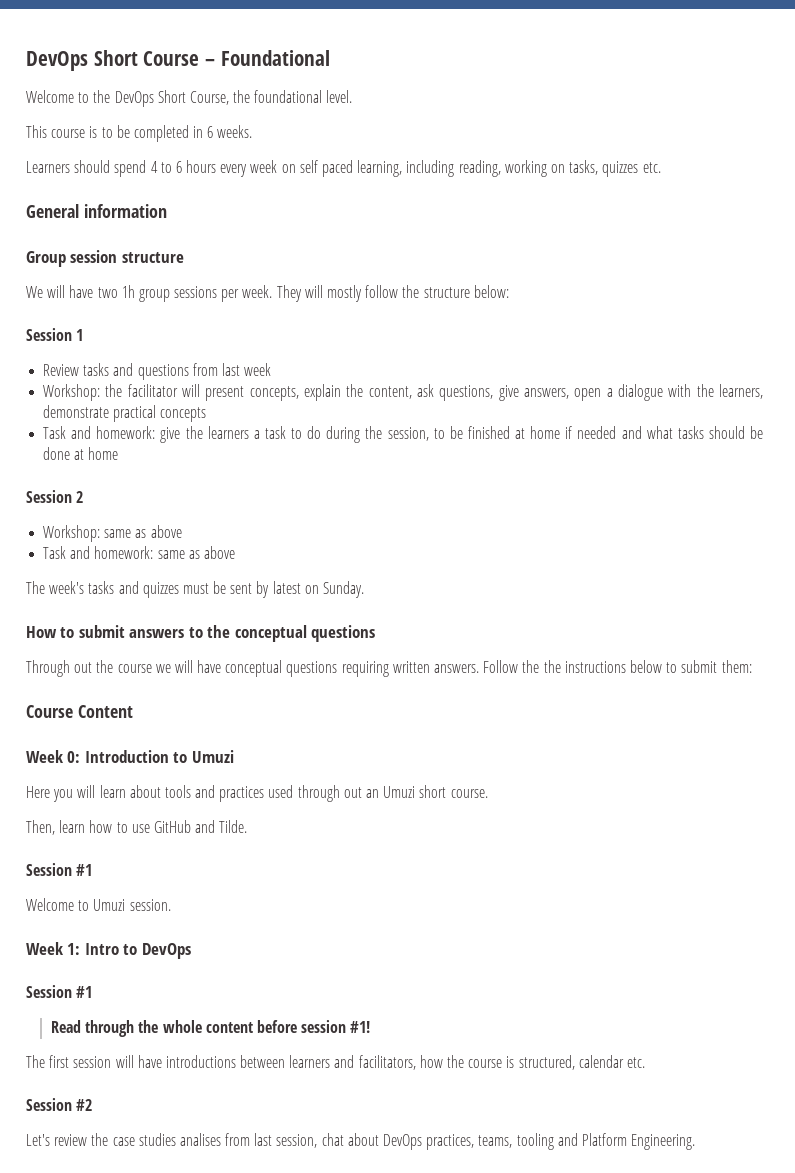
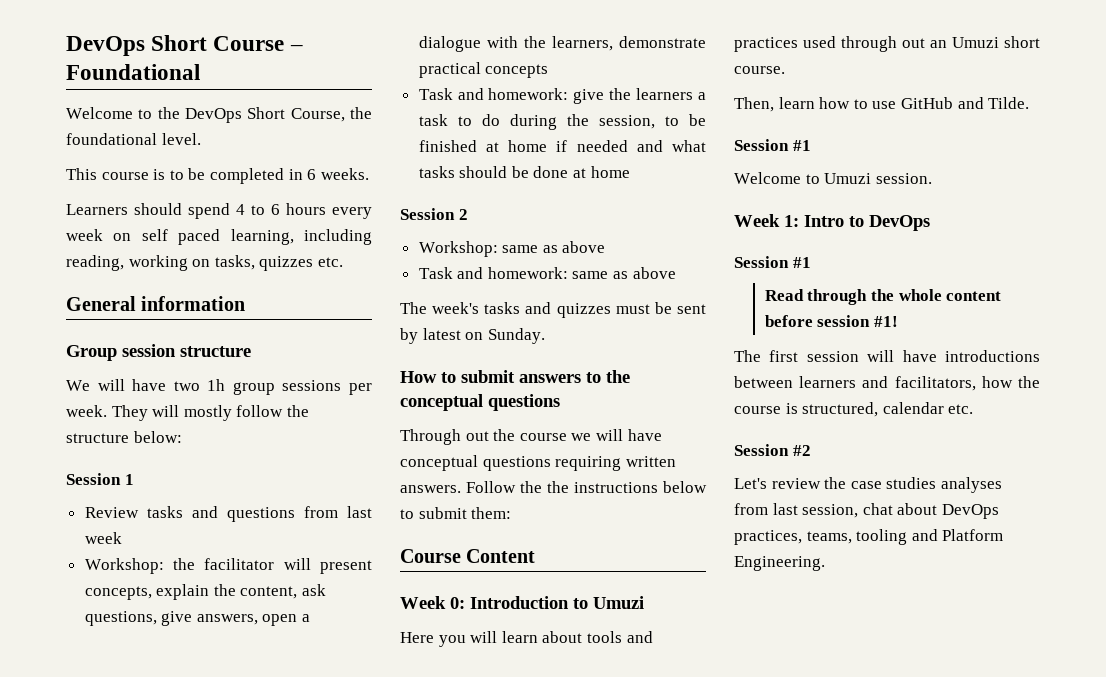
- Let's review the case studies analises from last session, chat about DevOps practices, teams, tooling and Platform Engineering.
+ Let's review the case studies analyses from last session, chat about DevOps practices, teams, tooling and Platform Engineering.

